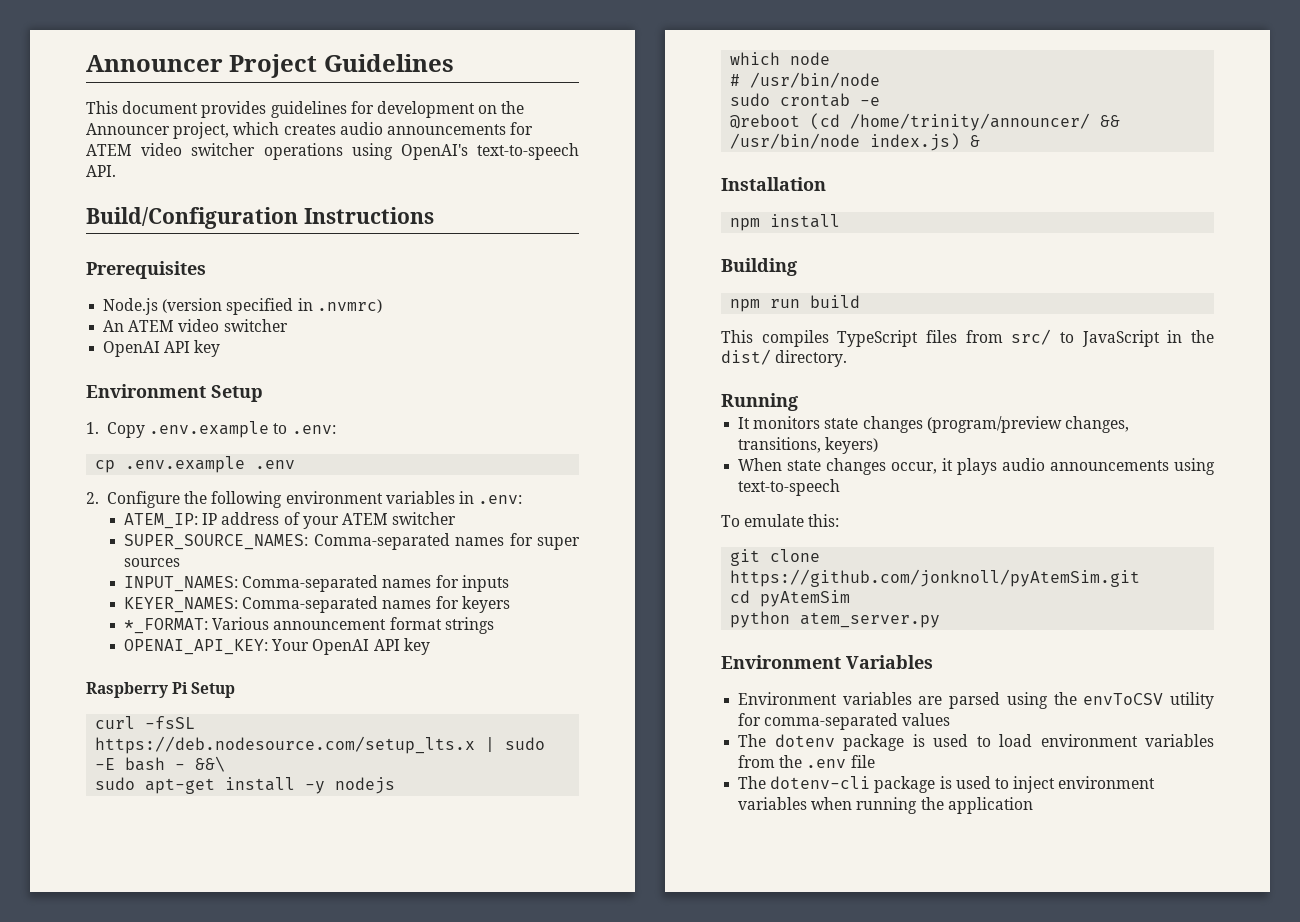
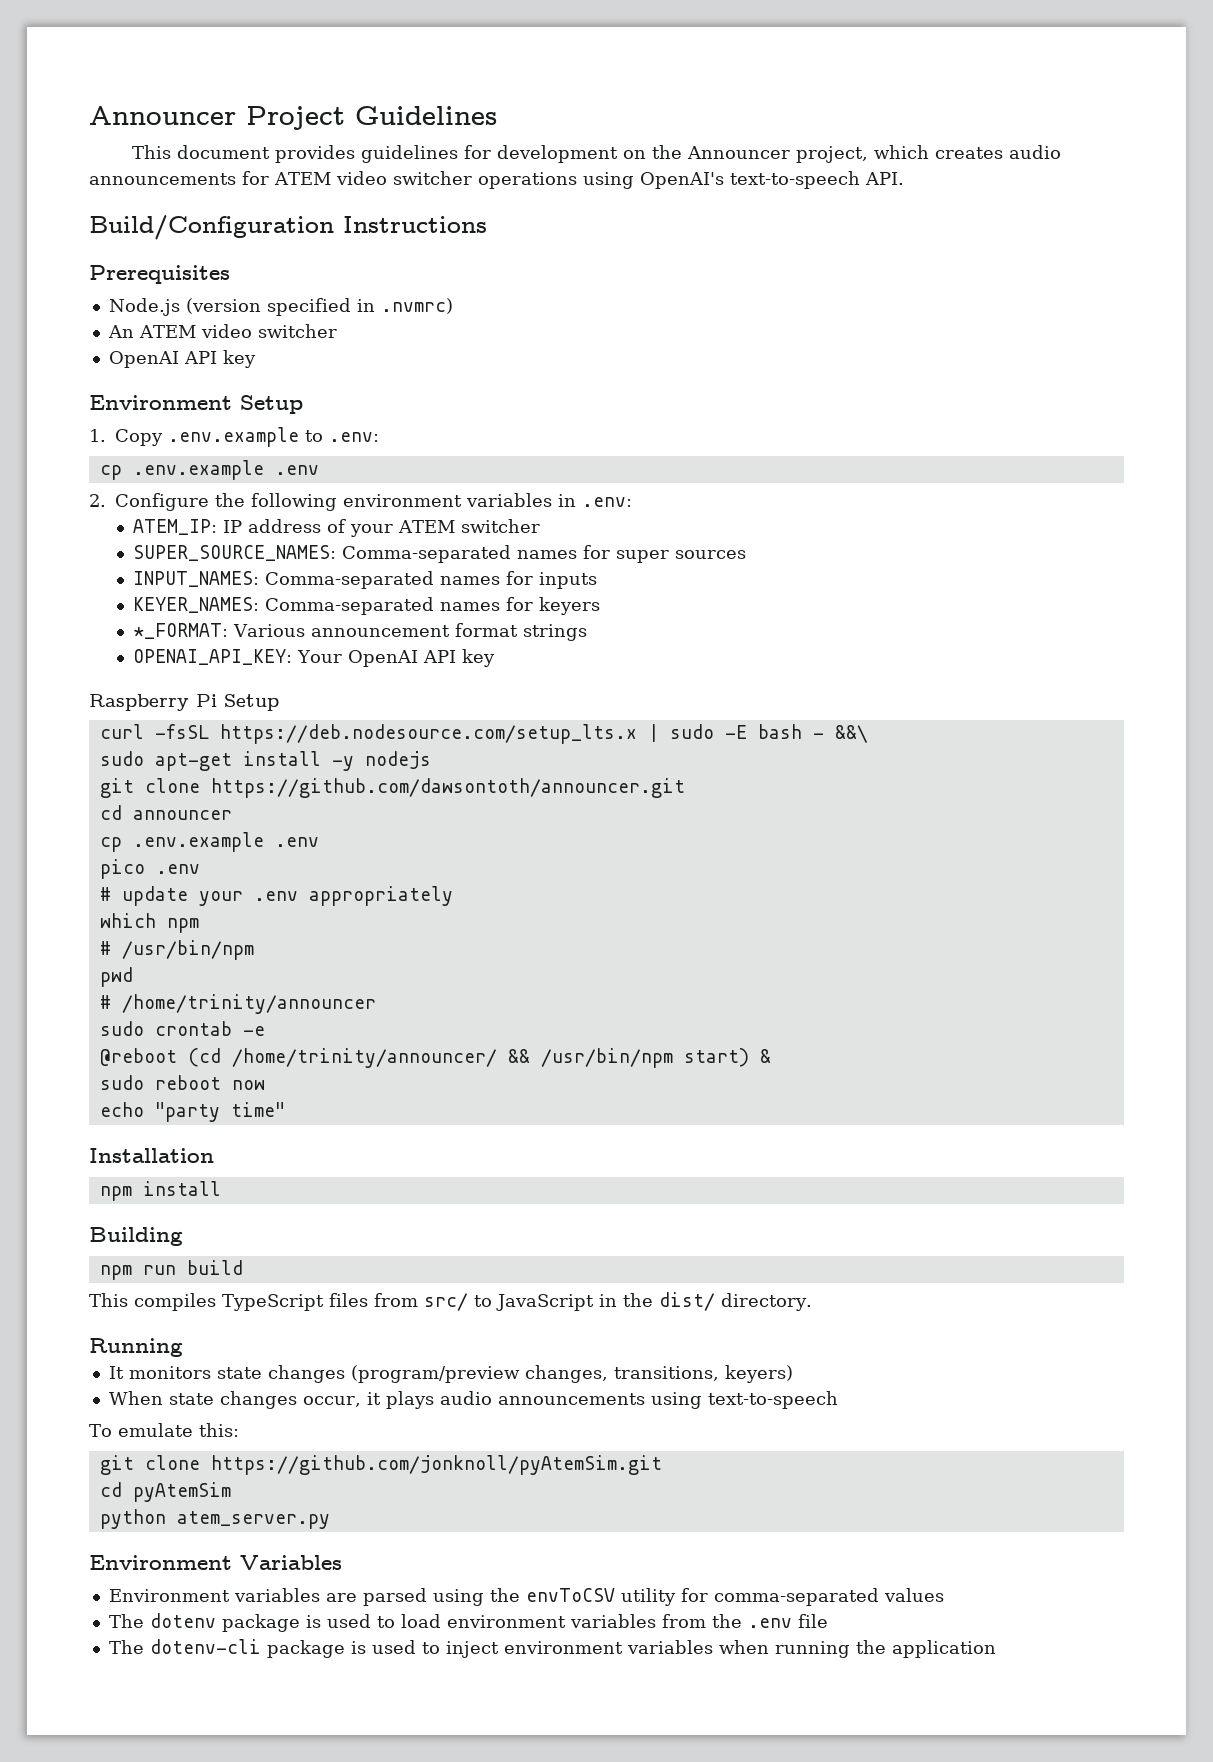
- which node
- # /usr/bin/node
+ git clone https://github.com/dawsontoth/announcer.git
+ cd announcer
+ cp .env.example .env
+ pico .env
+ # update your .env appropriately
+ which npm
+ # /usr/bin/npm
+ pwd
+ # /home/trinity/announcer
- @reboot (cd /home/trinity/announcer/ && /usr/bin/node index.js) &
+ @reboot (cd /home/trinity/announcer/ && /usr/bin/npm start) &
+ sudo reboot now
+ echo "party time"

